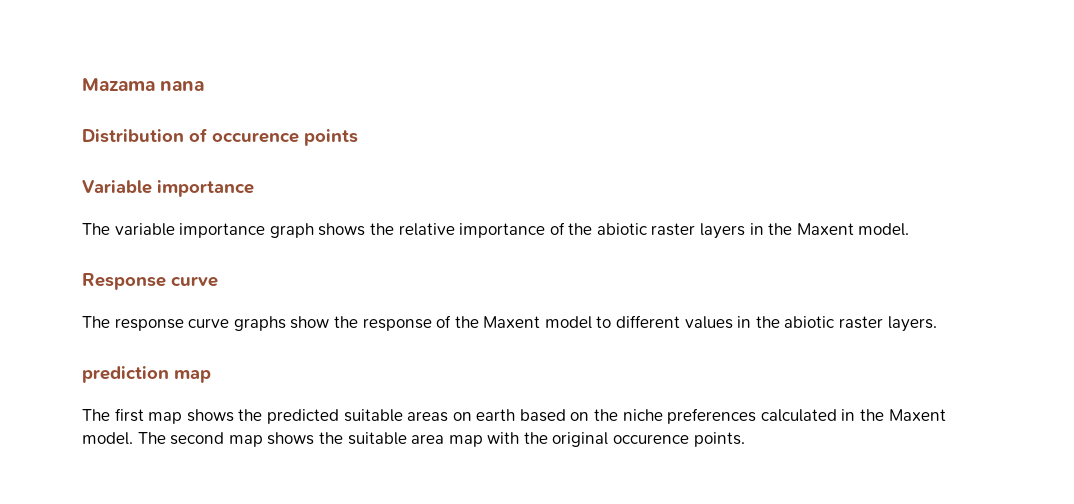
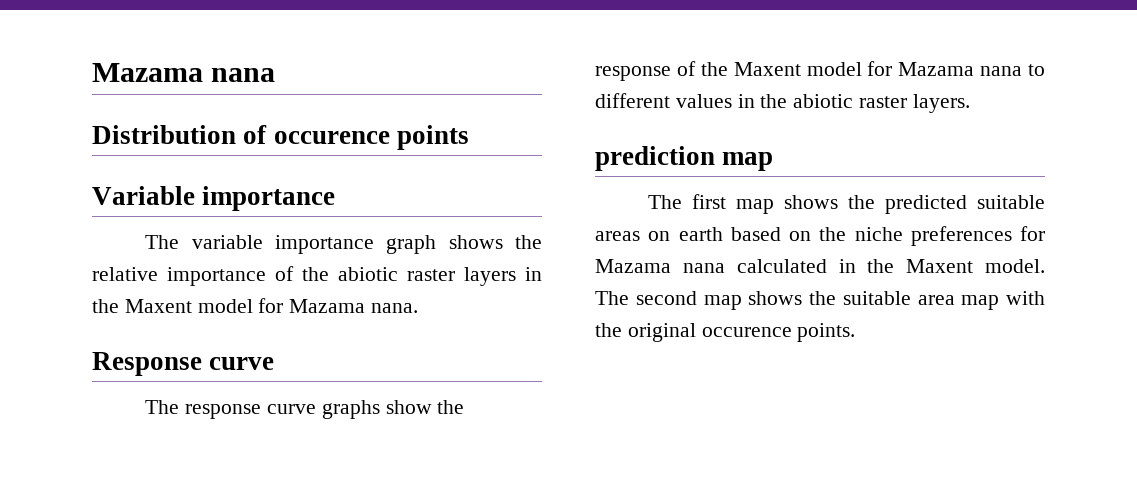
- The variable importance graph shows the relative importance of the abiotic raster layers in the Maxent model.
+ The variable importance graph shows the relative importance of the abiotic raster layers in the Maxent model for Mazama nana.
- The response curve graphs show the response of the Maxent model to different values in the abiotic raster layers.
+ The response curve graphs show the response of the Maxent model for Mazama nana to different values in the abiotic raster layers.
- The first map shows the predicted suitable areas on earth based on the niche preferences calculated in the Maxent model.
+ The first map shows the predicted suitable areas on earth based on the niche preferences for Mazama nana calculated in the Maxent model.

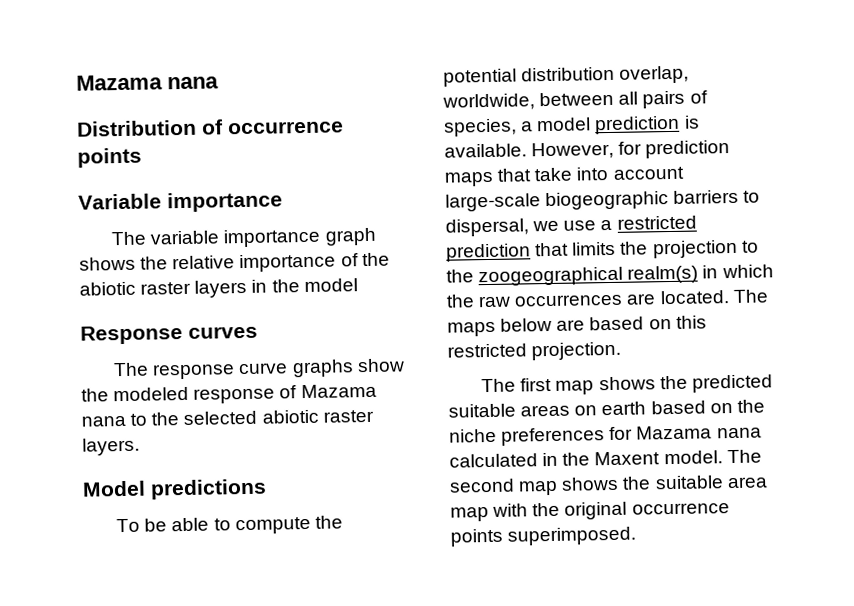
- Distribution of occurence points
+ Distribution of occurrence points
- The variable importance graph shows the relative importance of the abiotic raster layers in the Maxent model for Mazama nana.
+ The variable importance graph shows the relative importance of the abiotic raster layers in the model
- Response curve
+ Response curves
- The response curve graphs show the response of the Maxent model for Mazama nana to different values in the abiotic raster layers.
- prediction map
+ The response curve graphs show the modeled response of Mazama nana to the selected abiotic raster layers.
+ Model predictions
+ To be able to compute the potential distribution overlap, worldwide, between all pairs of species, a model prediction is available. However, for prediction maps that take into account large-scale biogeographic barriers to dispersal, we use a restricted prediction that limits the projection to the zoogeographical realm(s) in which the raw occurrences are located. The maps below are based on this restricted projection.
- The second map shows the suitable area map with the original occurence points.
+ The second map shows the suitable area map with the original occurrence points superimposed.

